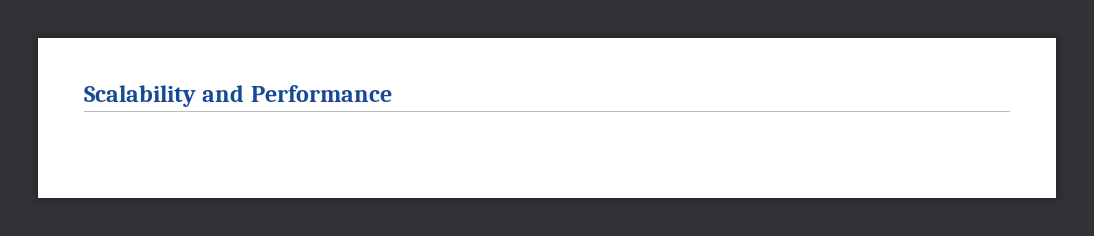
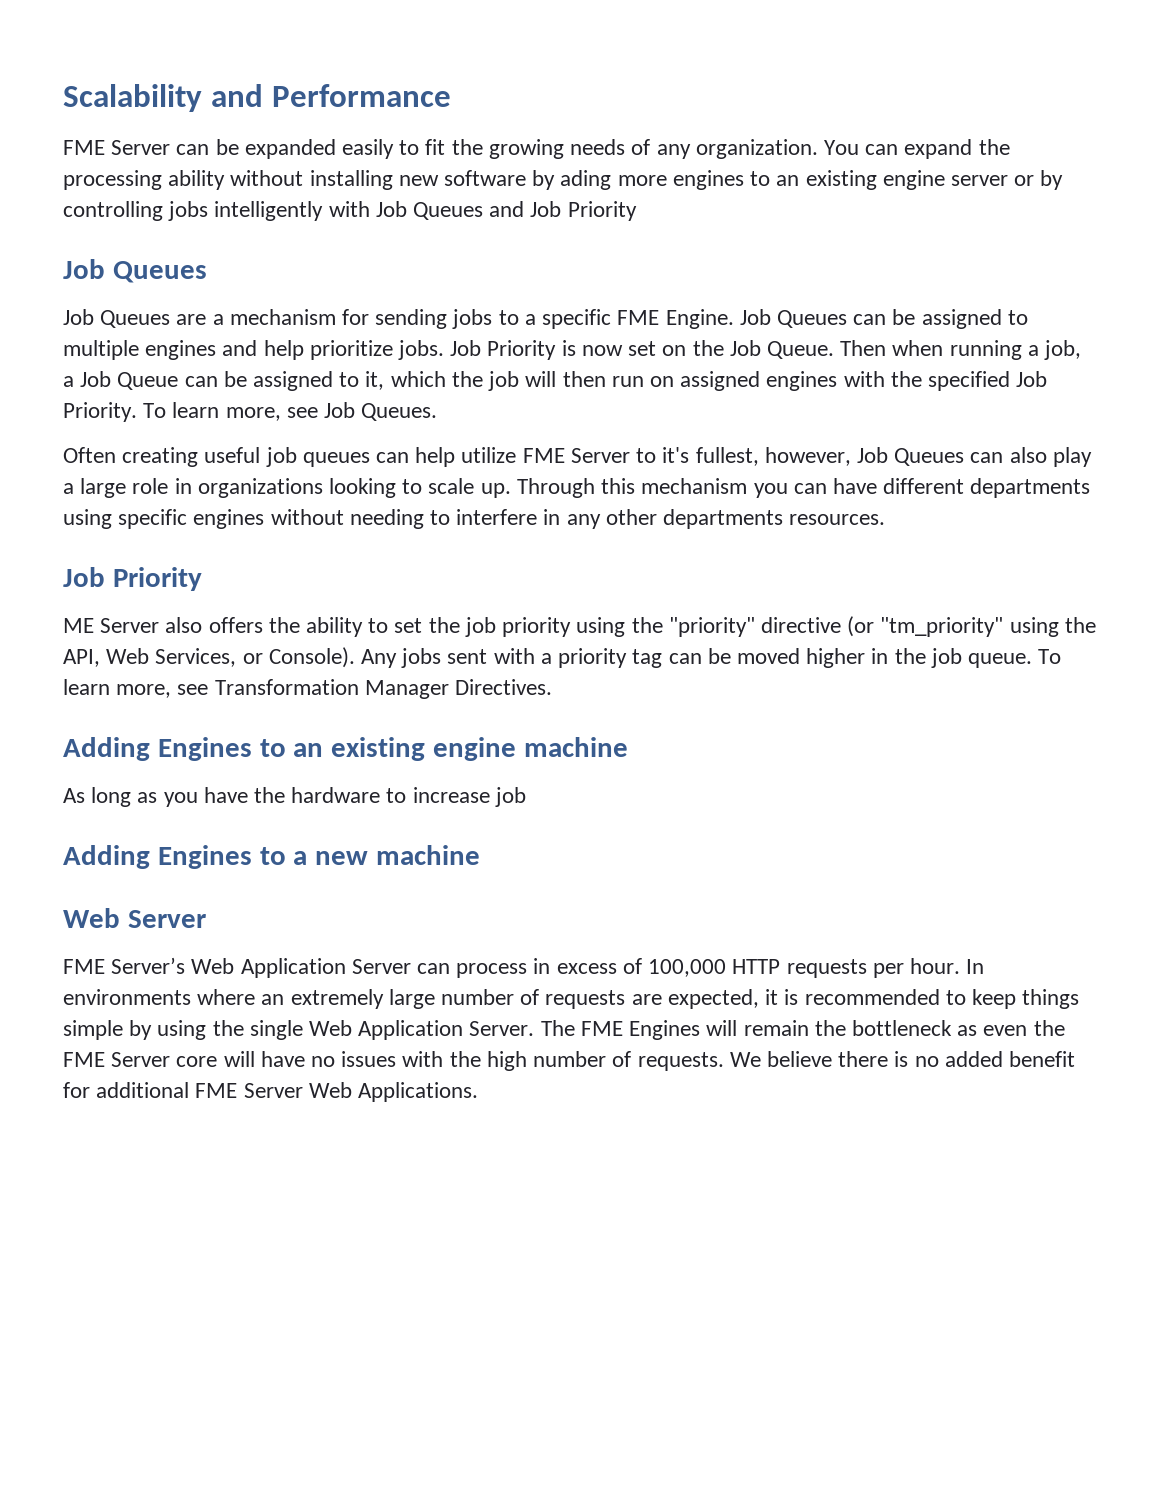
+ FME Server can be expanded easily to fit the growing needs of any organization. You can expand the processing ability without installing new software by ading more engines to an existing engine server or by controlling jobs intelligently with Job Queues and Job Priority
+ Job Queues
+ Job Queues are a mechanism for sending jobs to a specific FME Engine. Job Queues can be assigned to multiple engines and help prioritize jobs. Job Priority is now set on the Job Queue. Then when running a job, a Job Queue can be assigned to it, which the job will then run on assigned engines with the specified Job Priority. To learn more, see Job Queues.
+ Often creating useful job queues can help utilize FME Server to it's fullest, however, Job Queues can also play a large role in organizations looking to scale up. Through this mechanism you can have different departments using specific engines without needing to interfere in any other departments resources.
+ Job Priority
+ ME Server also offers the ability to set the job priority using the "priority" directive (or "tm_priority" using the API, Web Services, or Console). Any jobs sent with a priority tag can be moved higher in the job queue. To learn more, see Transformation Manager Directives.
+ Adding Engines to an existing engine machine
+ As long as you have the hardware to increase job
+ Adding Engines to a new machine
+ Web Server
+ FME Server’s Web Application Server can process in excess of 100,000 HTTP requests per hour. In environments where an extremely large number of requests are expected, it is recommended to keep things simple by using the single Web Application Server. The FME Engines will remain the bottleneck as even the FME Server core will have no issues with the high number of requests. We believe there is no added benefit for additional FME Server Web Applications.

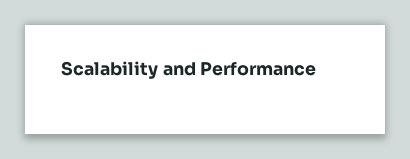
- FME Server can be expanded easily to fit the growing needs of any organization. You can expand the processing ability without installing new software by ading more engines to an existing engine server or by controlling jobs intelligently with Job Queues and Job Priority
- Job Queues
- Job Queues are a mechanism for sending jobs to a specific FME Engine. Job Queues can be assigned to multiple engines and help prioritize jobs. Job Priority is now set on the Job Queue. Then when running a job, a Job Queue can be assigned to it, which the job will then run on assigned engines with the specified Job Priority. To learn more, see Job Queues.
- Often creating useful job queues can help utilize FME Server to it's fullest, however, Job Queues can also play a large role in organizations looking to scale up. Through this mechanism you can have different departments using specific engines without needing to interfere in any other departments resources.
- Job Priority
- ME Server also offers the ability to set the job priority using the "priority" directive (or "tm_priority" using the API, Web Services, or Console). Any jobs sent with a priority tag can be moved higher in the job queue. To learn more, see Transformation Manager Directives.
- Adding Engines to an existing engine machine
- As long as you have the hardware to increase job
- Adding Engines to a new machine
- Web Server
- FME Server’s Web Application Server can process in excess of 100,000 HTTP requests per hour. In environments where an extremely large number of requests are expected, it is recommended to keep things simple by using the single Web Application Server. The FME Engines will remain the bottleneck as even the FME Server core will have no issues with the high number of requests. We believe there is no added benefit for additional FME Server Web Applications.

